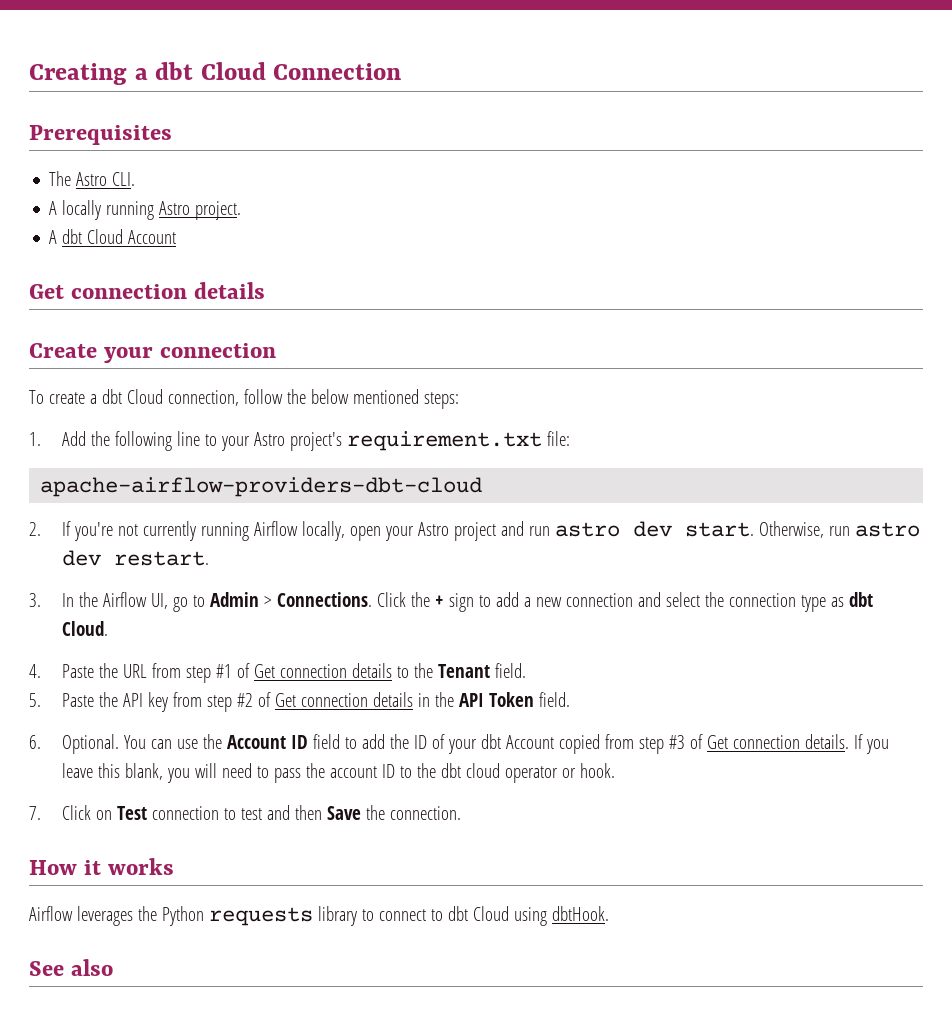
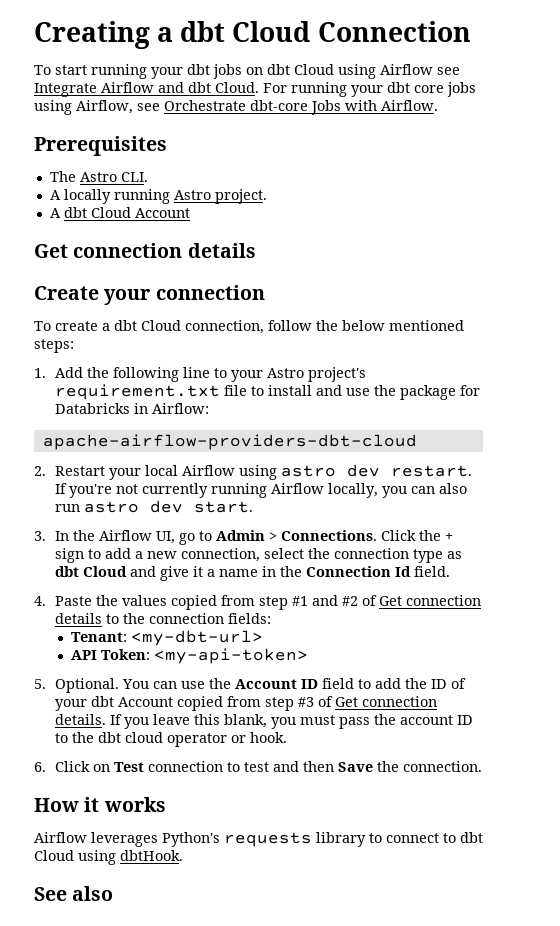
+ To start running your dbt jobs on dbt Cloud using Airflow see Integrate Airflow and dbt Cloud. For running your dbt core jobs using Airflow, see Orchestrate dbt-core Jobs with Airflow.
- 1. Add the following line to your Astro project's requirement.txt file:
+ 1. Add the following line to your Astro project's requirement.txt file to install and use the package for Databricks in Airflow:
  apache-airflow-providers-dbt-cloud
- 2. If you're not currently running Airflow locally, open your Astro project and run astro dev start. Otherwise, run astro dev restart.
+ 2. Restart your local Airflow using astro dev restart. If you're not currently running Airflow locally, you can also run astro dev start.
- Click the + sign to add a new connection and select the connection type as dbt Cloud.
+ Click the + sign to add a new connection, select the connection type as dbt Cloud and give it a name in the Connection Id field.
- 4. Paste the URL from step #1 of Get connection details to the Tenant field.
- 5. Paste the API key from step #2 of Get connection details in the API Token field.
- 6. Optional.
+ 4. Paste the values copied from step #1 and #2 of Get connection details to the connection fields:
+ Tenant: <my-dbt-url>
+ API Token: <my-api-token>
+ 5. Optional.
- If you leave this blank, you will need to pass the account ID to the dbt cloud operator or hook.
+ If you leave this blank, you must pass the account ID to the dbt cloud operator or hook.
- 7. Click on Test connection to test and then Save the connection.
+ 6. Click on Test connection to test and then Save the connection.
- Airflow leverages the Python requests library to connect to dbt Cloud using dbtHook.
+ Airflow leverages Python's requests library to connect to dbt Cloud using dbtHook.

